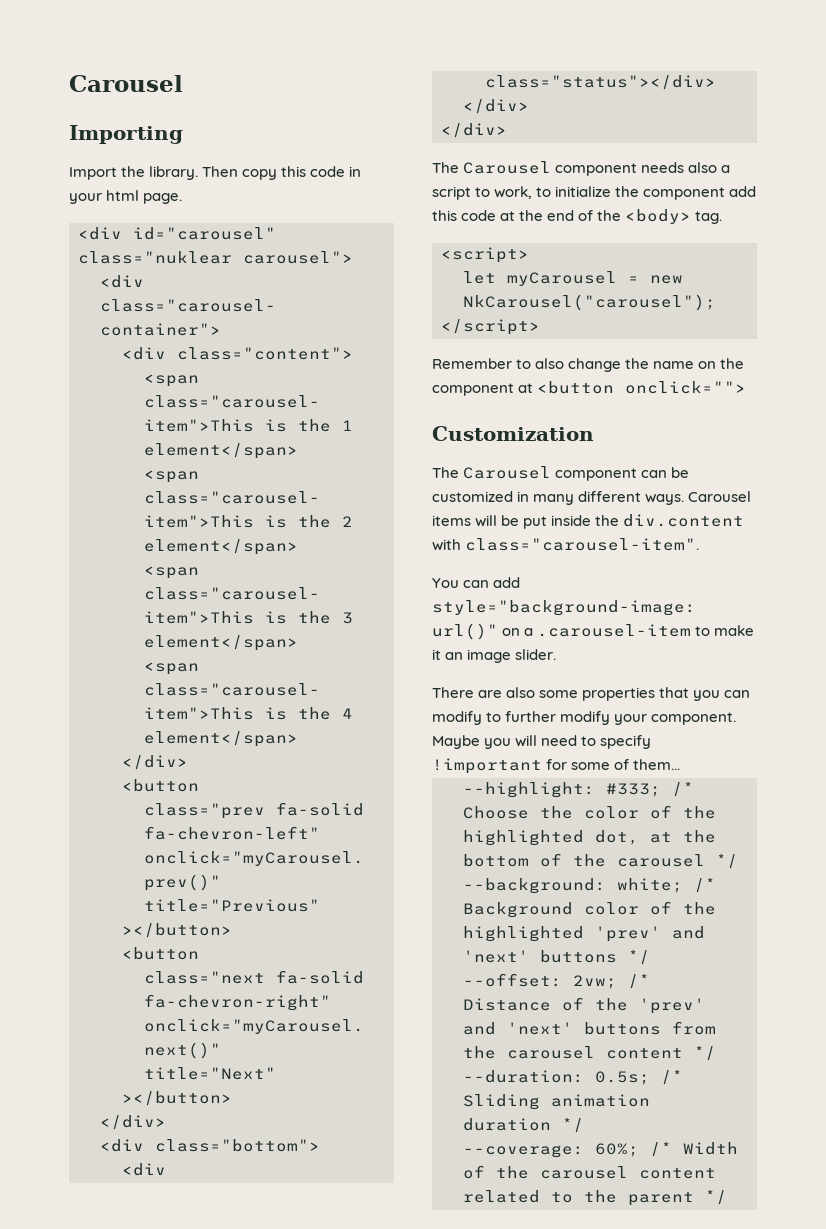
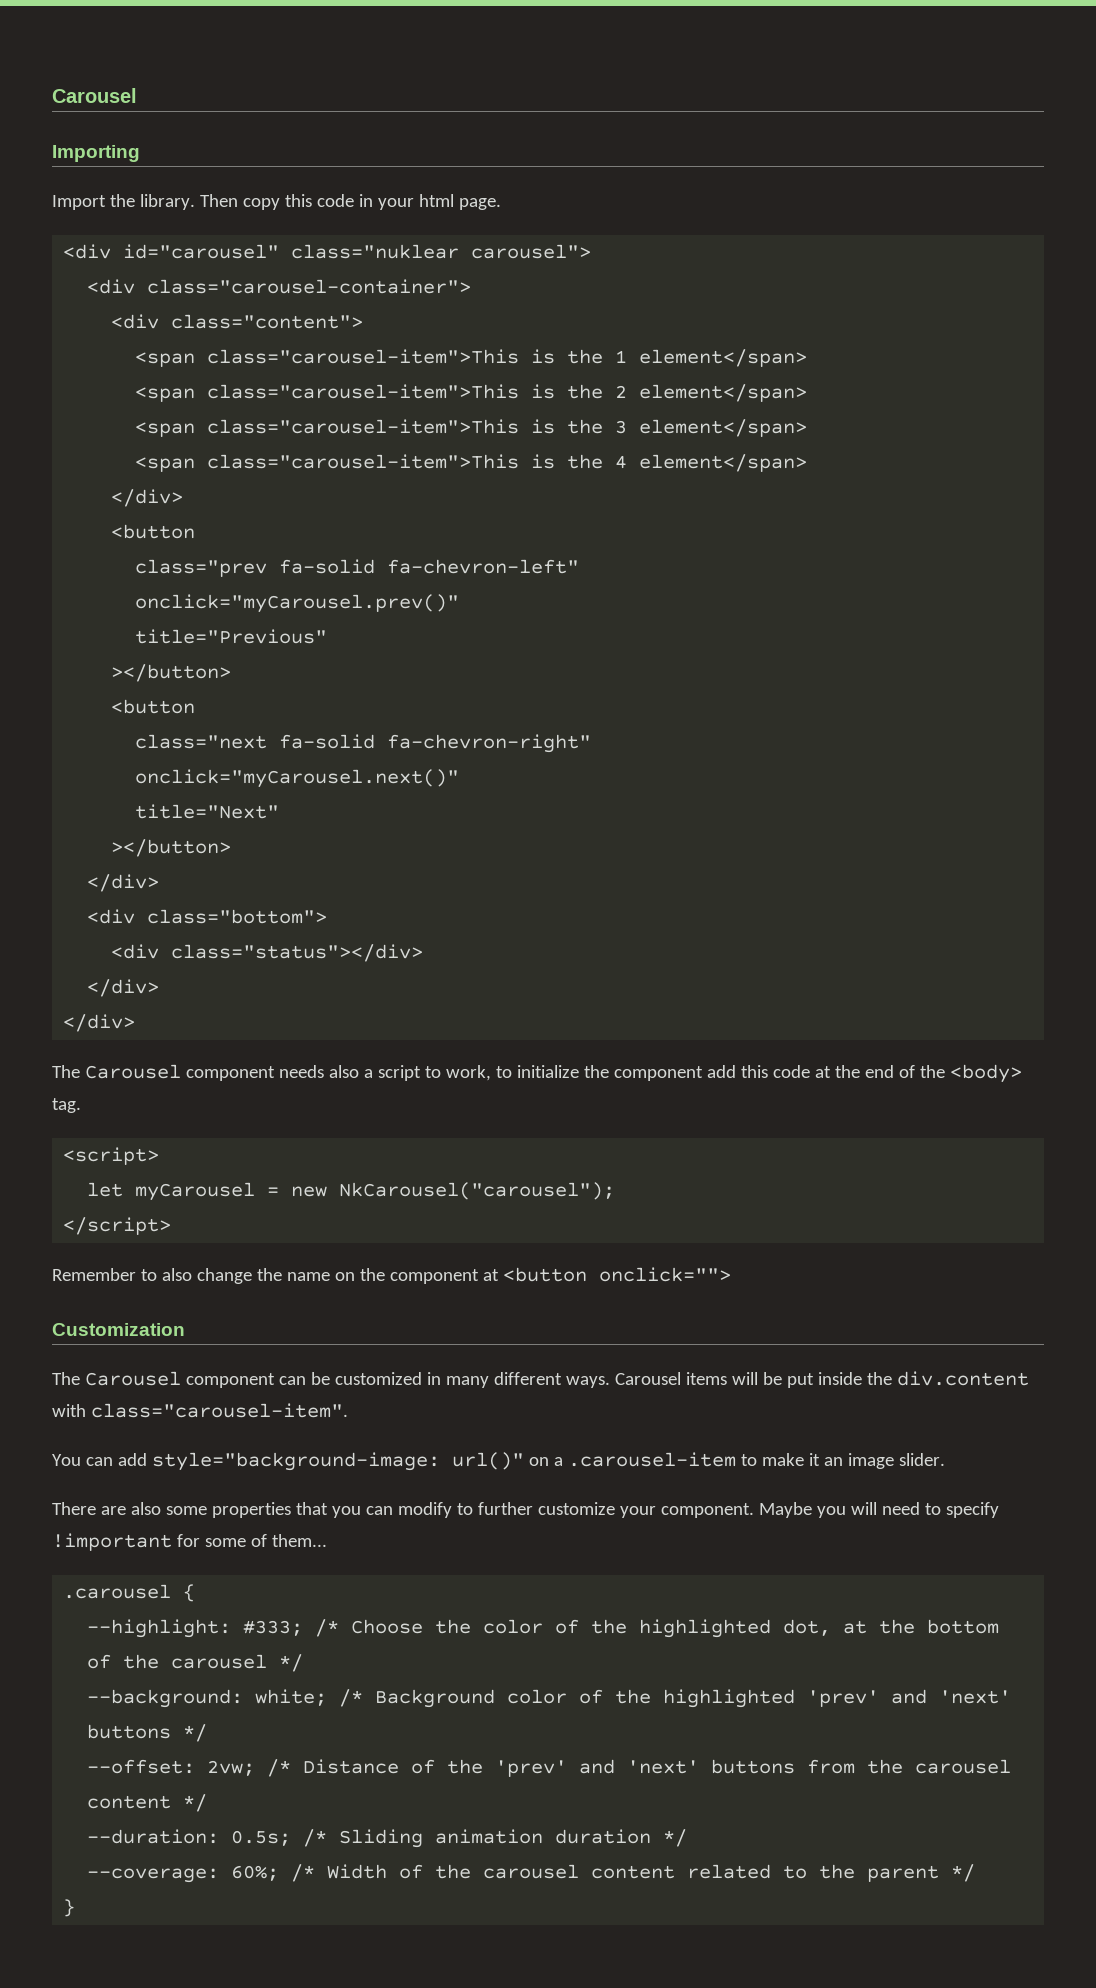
- There are also some properties that you can modify to further modify your component.
+ There are also some properties that you can modify to further customize your component.
+ .carousel {
+ }

